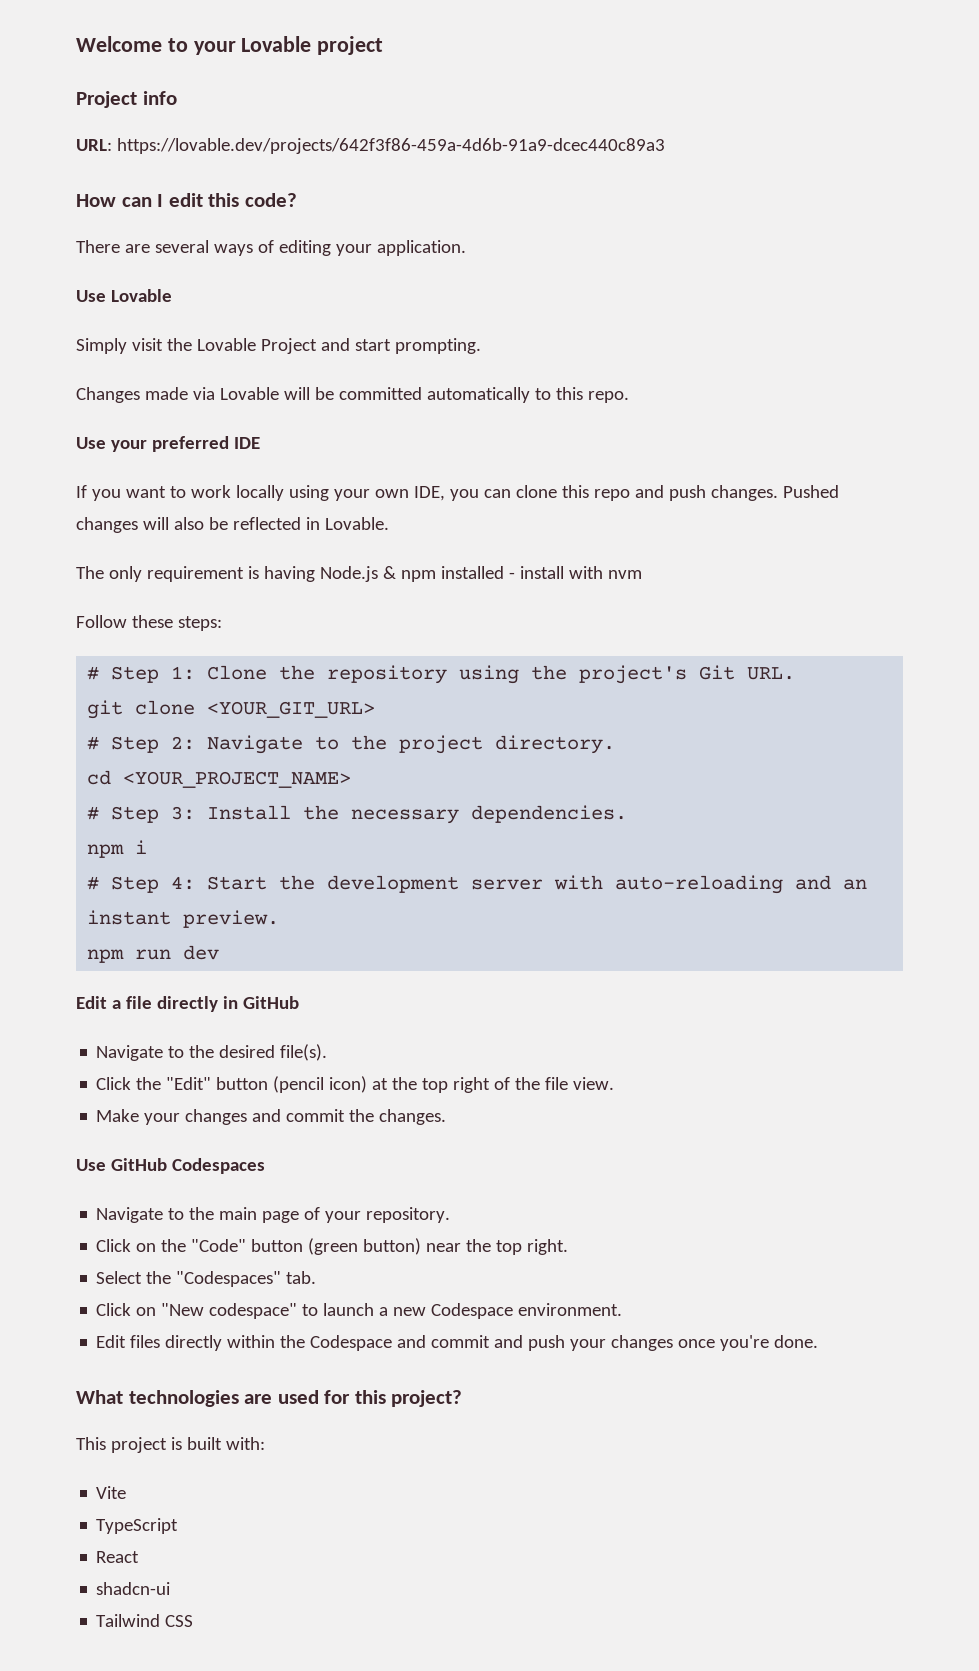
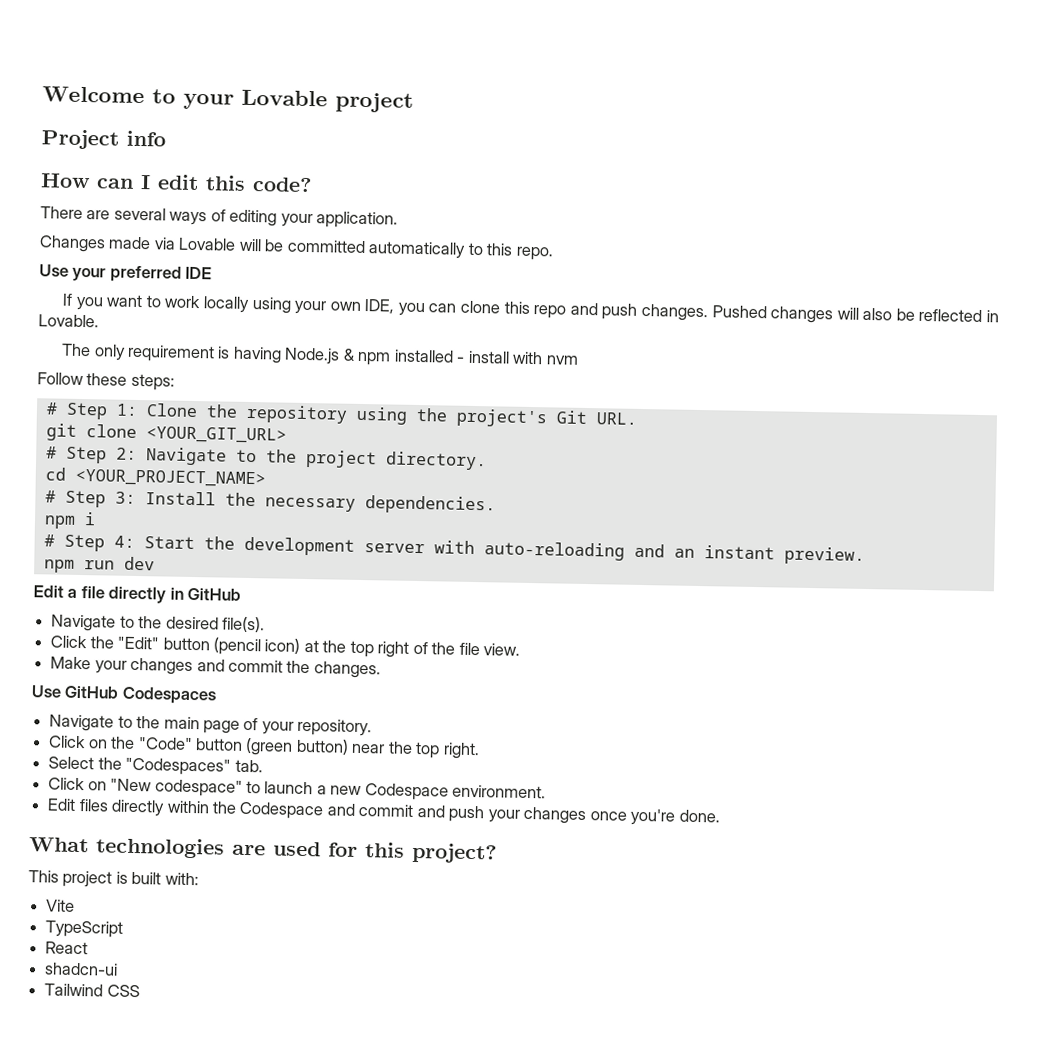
- URL: https://lovable.dev/projects/642f3f86-459a-4d6b-91a9-dcec440c89a3
- Use Lovable
- Simply visit the Lovable Project and start prompting.

